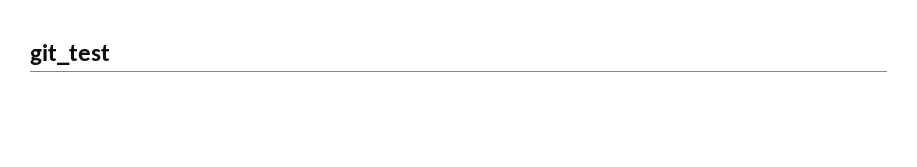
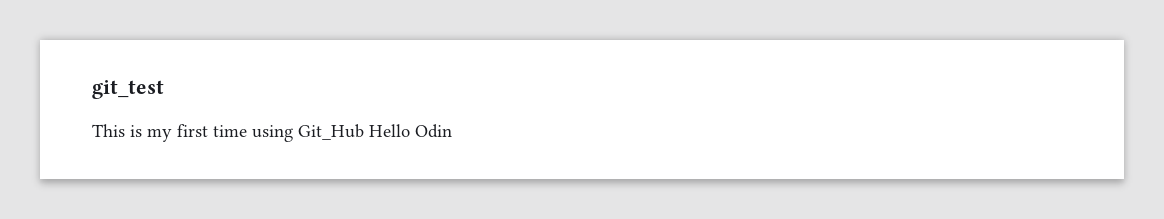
+ This is my first time using Git_Hub Hello Odin

